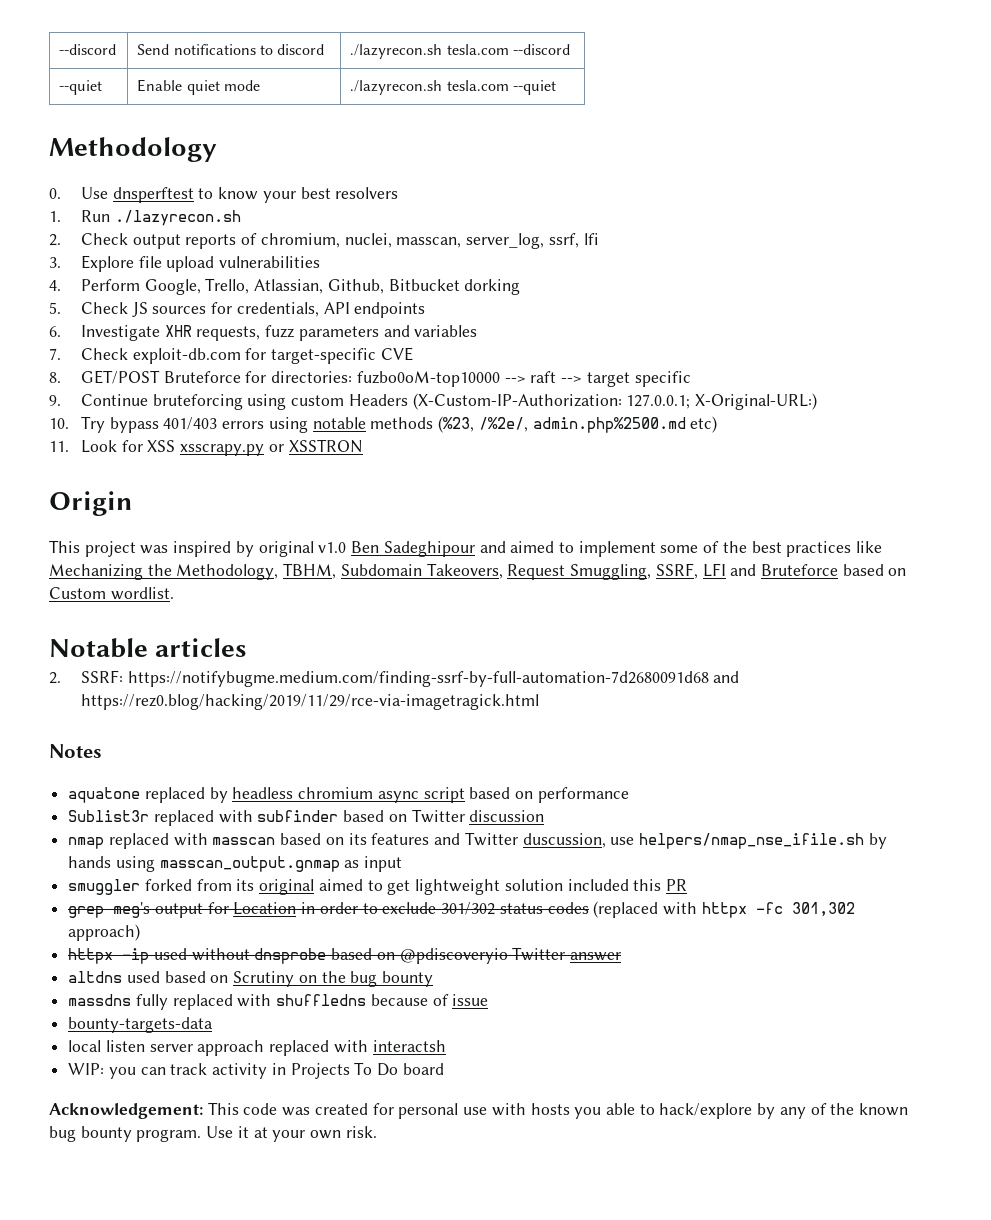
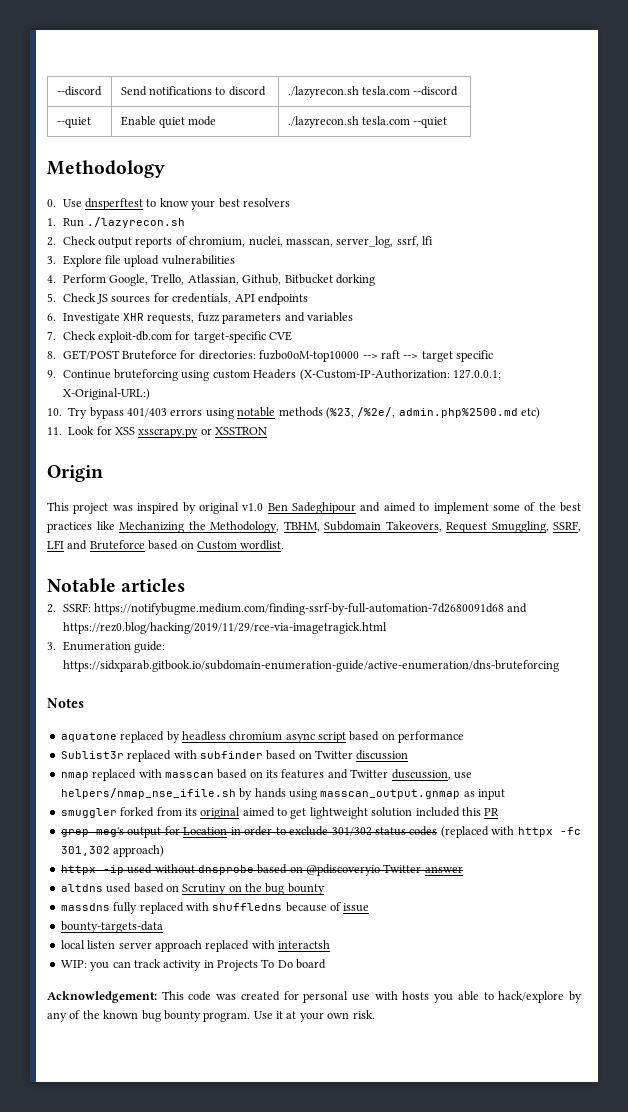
+ 3. Enumeration guide: https://sidxparab.gitbook.io/subdomain-enumeration-guide/active-enumeration/dns-bruteforcing

